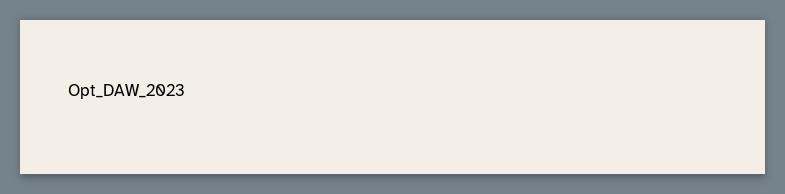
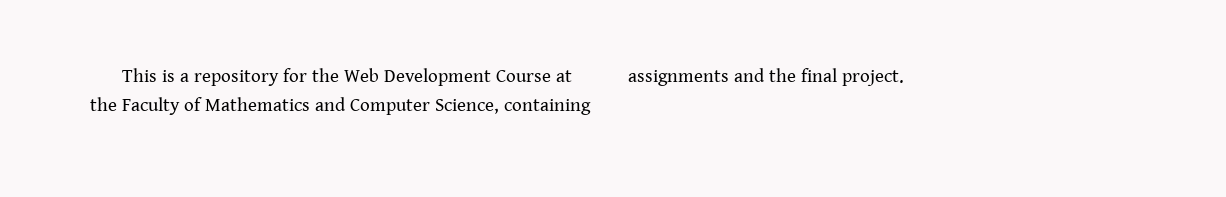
- Opt_DAW_2023
+ This is a repository for the Web Development Course at the Faculty of Mathematics and Computer Science, containing assignments and the final project.

